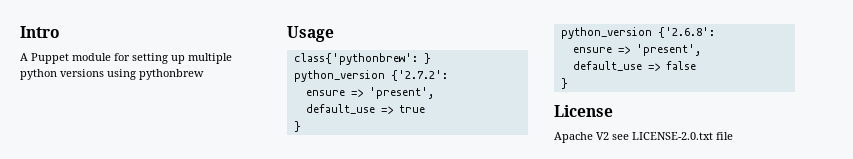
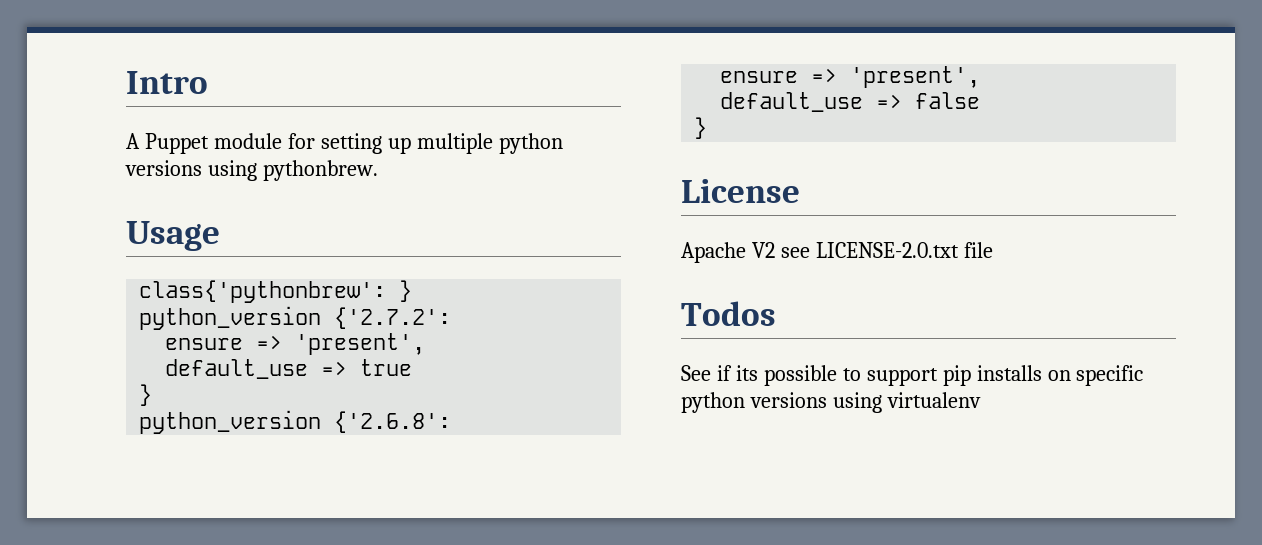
- A Puppet module for setting up multiple python versions using pythonbrew
+ A Puppet module for setting up multiple python versions using pythonbrew.
+ Todos
+ See if its possible to support pip installs on specific python versions using virtualenv

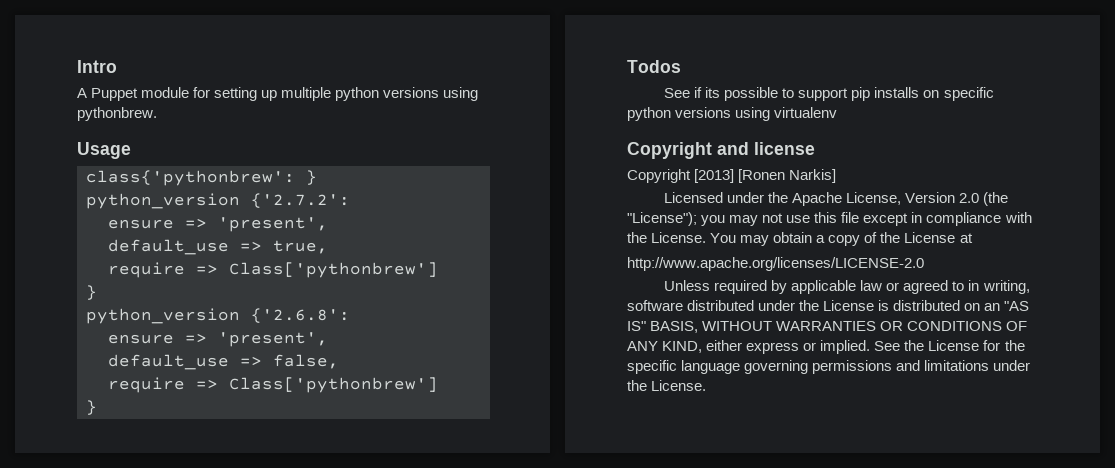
- default_use => true
+ default_use => true,
+ require => Class['pythonbrew']
- default_use => false
+ default_use => false,
+ require => Class['pythonbrew']
  }
- License
- Apache V2 see LICENSE-2.0.txt file
+ Copyright and license
+ Copyright [2013] [Ronen Narkis]
+ Licensed under the Apache License, Version 2.0 (the "License"); you may not use this file except in compliance with the License. You may obtain a copy of the License at
+ http://www.apache.org/licenses/LICENSE-2.0
+ Unless required by applicable law or agreed to in writing, software distributed under the License is distributed on an "AS IS" BASIS, WITHOUT WARRANTIES OR CONDITIONS OF ANY KIND, either express or implied. See the License for the specific language governing permissions and limitations under the License.

